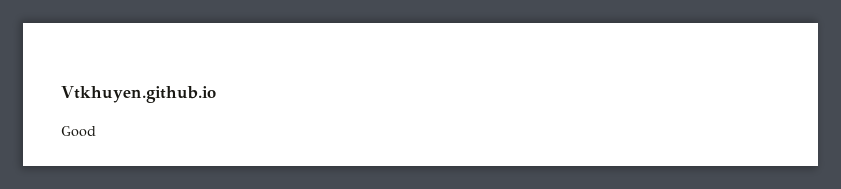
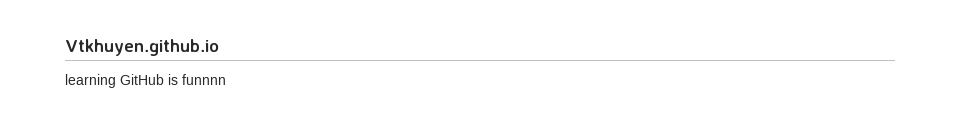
- Good
+ learning GitHub is funnnn

